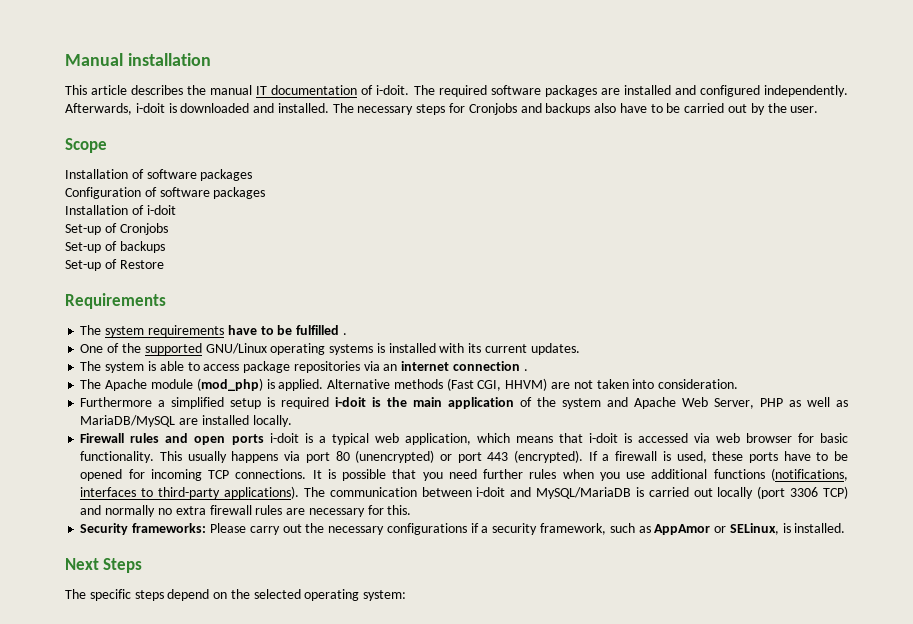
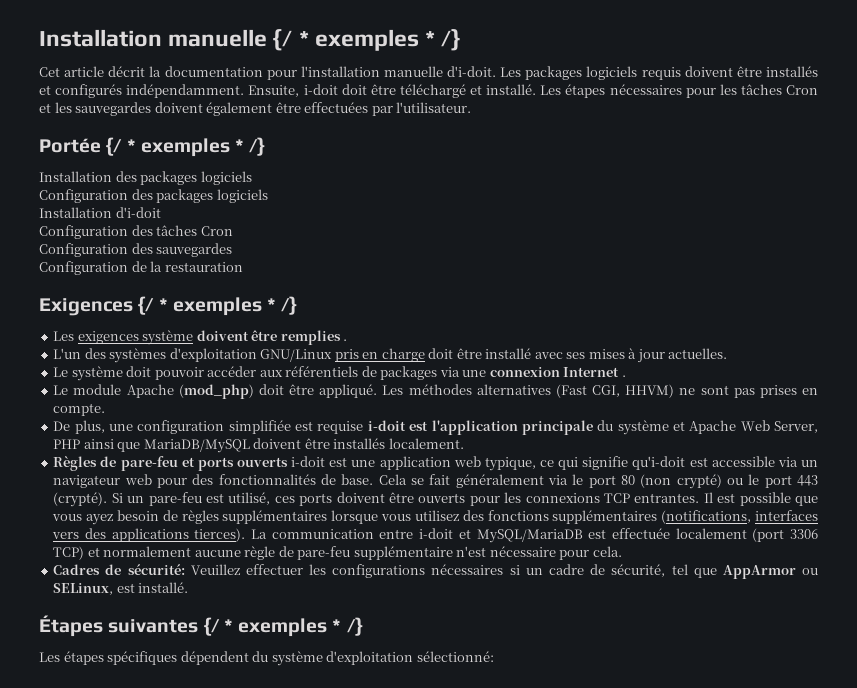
- Manual installation
- This article describes the manual IT documentation of i-doit. The required software packages are installed and configured independently. Afterwards, i-doit is downloaded and installed. The necessary steps for Cronjobs and backups also have to be carried out by the user.
- Scope
- Installation of software packages
- Configuration of software packages
- Installation of i-doit
- Set-up of Cronjobs
- Set-up of backups
- Set-up of Restore
- Requirements
- The system requirements have to be fulfilled .
- One of the supported GNU/Linux operating systems is installed with its current updates.
- The system is able to access package repositories via an internet connection .
- The Apache module (mod_php) is applied. Alternative methods (Fast CGI, HHVM) are not taken into consideration.
- Furthermore a simplified setup is required i-doit is the main application of the system and Apache Web Server, PHP as well as MariaDB/MySQL are installed locally.
- Firewall rules and open ports i-doit is a typical web application, which means that i-doit is accessed via web browser for basic functionality. This usually happens via port 80 (unencrypted) or port 443 (encrypted). If a firewall is used, these ports have to be opened for incoming TCP connections. It is possible that you need further rules when you use additional functions (notifications, interfaces to third-party applications). The communication between i-doit and MySQL/MariaDB is carried out locally (port 3306 TCP) and normally no extra firewall rules are necessary for this.
- Security frameworks: Please carry out the necessary configurations if a security framework, such as AppAmor or SELinux, is installed.
- Next Steps
- The specific steps depend on the selected operating system:
+ Installation manuelle {/ * exemples * /}
+ Cet article décrit la documentation pour l'installation manuelle d'i-doit. Les packages logiciels requis doivent être installés et configurés indépendamment. Ensuite, i-doit doit être téléchargé et installé. Les étapes nécessaires pour les tâches Cron et les sauvegardes doivent également être effectuées par l'utilisateur.
+ Portée {/ * exemples * /}
+ Installation des packages logiciels
+ Configuration des packages logiciels
+ Installation d'i-doit
+ Configuration des tâches Cron
+ Configuration des sauvegardes
+ Configuration de la restauration
+ Exigences {/ * exemples * /}
+ Les exigences système doivent être remplies .
+ L'un des systèmes d'exploitation GNU/Linux pris en charge doit être installé avec ses mises à jour actuelles.
+ Le système doit pouvoir accéder aux référentiels de packages via une connexion Internet .
+ Le module Apache (mod_php) doit être appliqué. Les méthodes alternatives (Fast CGI, HHVM) ne sont pas prises en compte.
+ De plus, une configuration simplifiée est requise i-doit est l'application principale du système et Apache Web Server, PHP ainsi que MariaDB/MySQL doivent être installés localement.
+ Règles de pare-feu et ports ouverts i-doit est une application web typique, ce qui signifie qu'i-doit est accessible via un navigateur web pour des fonctionnalités de base. Cela se fait généralement via le port 80 (non crypté) ou le port 443 (crypté). Si un pare-feu est utilisé, ces ports doivent être ouverts pour les connexions TCP entrantes. Il est possible que vous ayez besoin de règles supplémentaires lorsque vous utilisez des fonctions supplémentaires (notifications, interfaces vers des applications tierces). La communication entre i-doit et MySQL/MariaDB est effectuée localement (port 3306 TCP) et normalement aucune règle de pare-feu supplémentaire n'est nécessaire pour cela.
+ Cadres de sécurité: Veuillez effectuer les configurations nécessaires si un cadre de sécurité, tel que AppArmor ou SELinux, est installé.
+ Étapes suivantes {/ * exemples * /}
+ Les étapes spécifiques dépendent du système d'exploitation sélectionné:

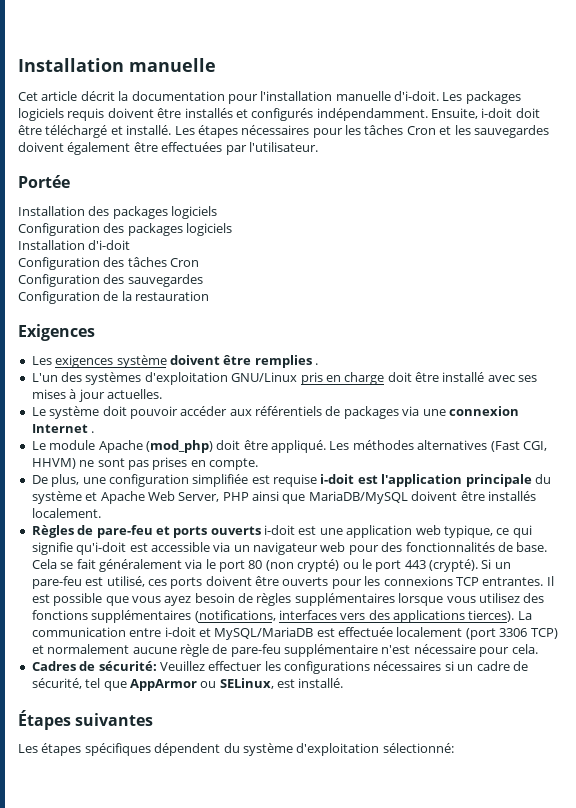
- Installation manuelle {/ * exemples * /}
+ Installation manuelle
- Portée {/ * exemples * /}
+ Portée
- Exigences {/ * exemples * /}
+ Exigences
- Étapes suivantes {/ * exemples * /}
+ Étapes suivantes

